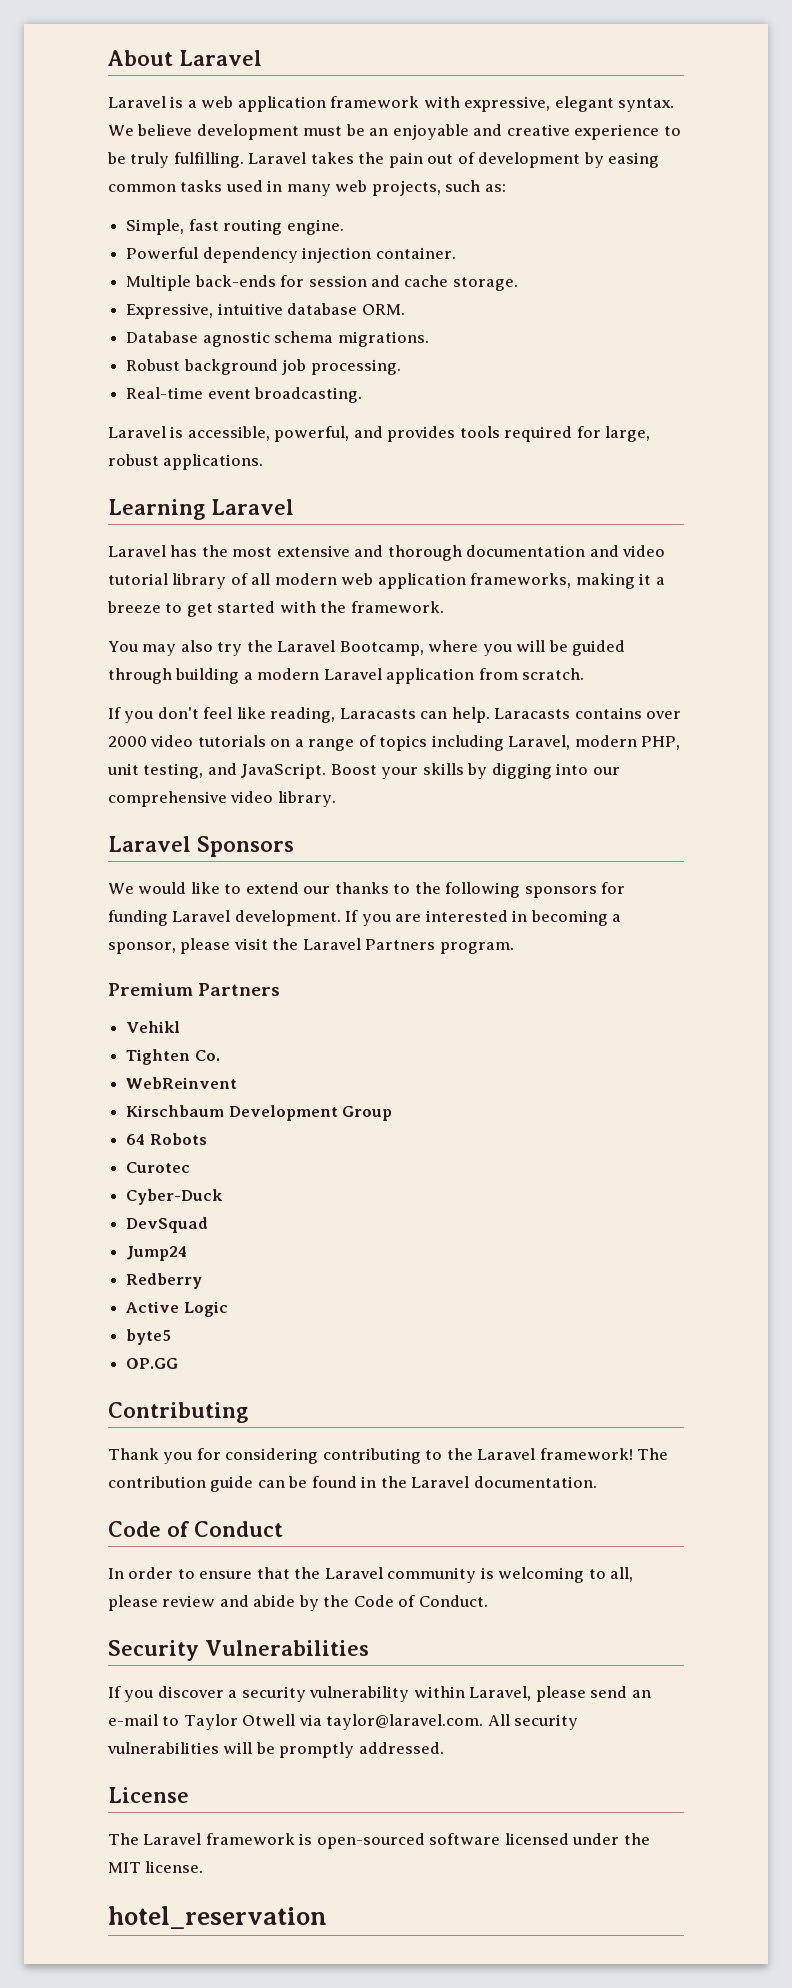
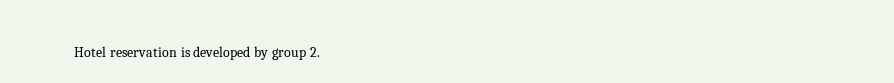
- About Laravel
- Laravel is a web application framework with expressive, elegant syntax. We believe development must be an enjoyable and creative experience to be truly fulfilling. Laravel takes the pain out of development by easing common tasks used in many web projects, such as:
- Simple, fast routing engine.
- Powerful dependency injection container.
- Multiple back-ends for session and cache storage.
- Expressive, intuitive database ORM.
- Database agnostic schema migrations.
- Robust background job processing.
- Real-time event broadcasting.
- Laravel is accessible, powerful, and provides tools required for large, robust applications.
- Learning Laravel
- Laravel has the most extensive and thorough documentation and video tutorial library of all modern web application frameworks, making it a breeze to get started with the framework.
- You may also try the Laravel Bootcamp, where you will be guided through building a modern Laravel application from scratch.
- If you don't feel like reading, Laracasts can help. Laracasts contains over 2000 video tutorials on a range of topics including Laravel, modern PHP, unit testing, and JavaScript. Boost your skills by digging into our comprehensive video library.
- Laravel Sponsors
- We would like to extend our thanks to the following sponsors for funding Laravel development. If you are interested in becoming a sponsor, please visit the Laravel Partners program.
- Premium Partners
- Vehikl
- Tighten Co.
- WebReinvent
- Kirschbaum Development Group
- 64 Robots
- Curotec
- Cyber-Duck
- DevSquad
- Jump24
- Redberry
- Active Logic
- byte5
- OP.GG
- Contributing
- Thank you for considering contributing to the Laravel framework! The contribution guide can be found in the Laravel documentation.
- Code of Conduct
- In order to ensure that the Laravel community is welcoming to all, please review and abide by the Code of Conduct.
- Security Vulnerabilities
- If you discover a security vulnerability within Laravel, please send an e-mail to Taylor Otwell via taylor@laravel.com. All security vulnerabilities will be promptly addressed.
- License
- The Laravel framework is open-sourced software licensed under the MIT license.
- hotel_reservation
+ Hotel reservation is developed by group 2.

